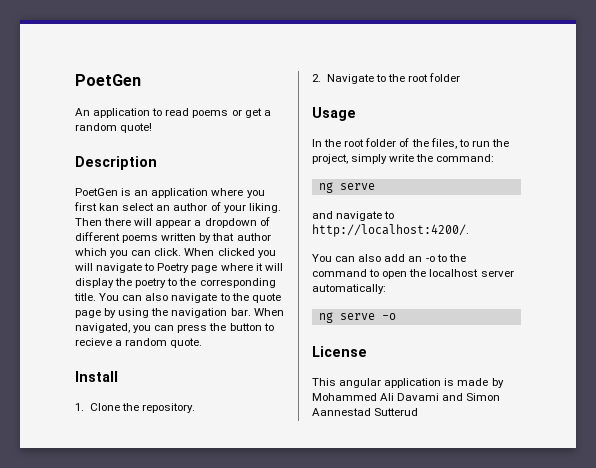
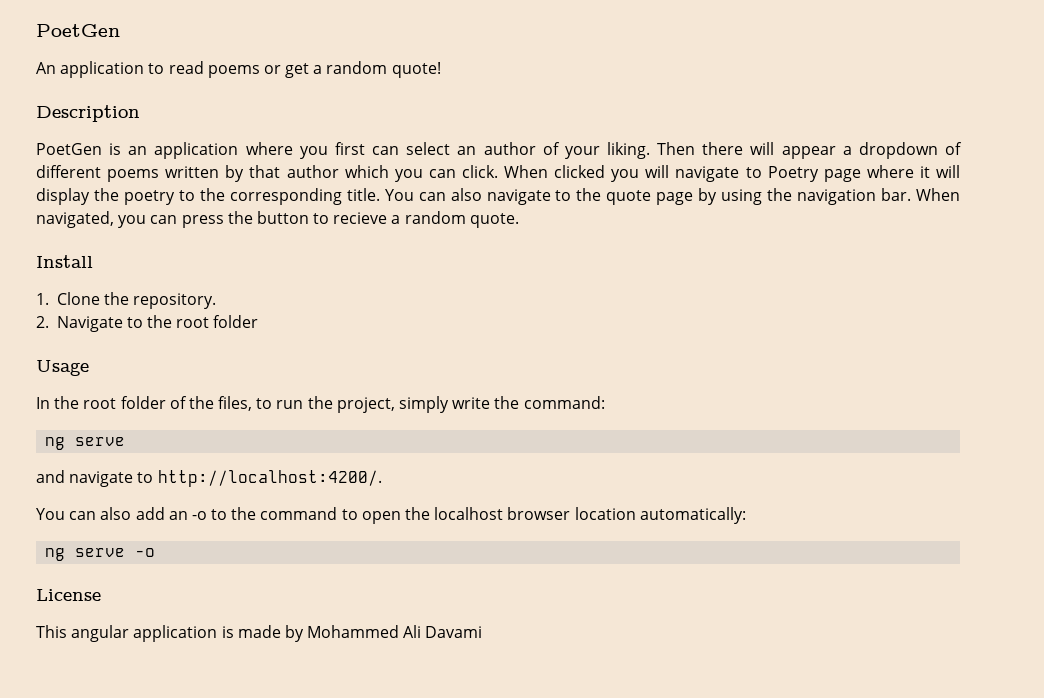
- PoetGen is an application where you first kan select an author of your liking.
+ PoetGen is an application where you first can select an author of your liking.
- You can also add an -o to the command to open the localhost server automatically:
+ You can also add an -o to the command to open the localhost browser location automatically:
- This angular application is made by Mohammed Ali Davami and Simon Aannestad Sutterud
+ This angular application is made by Mohammed Ali Davami

